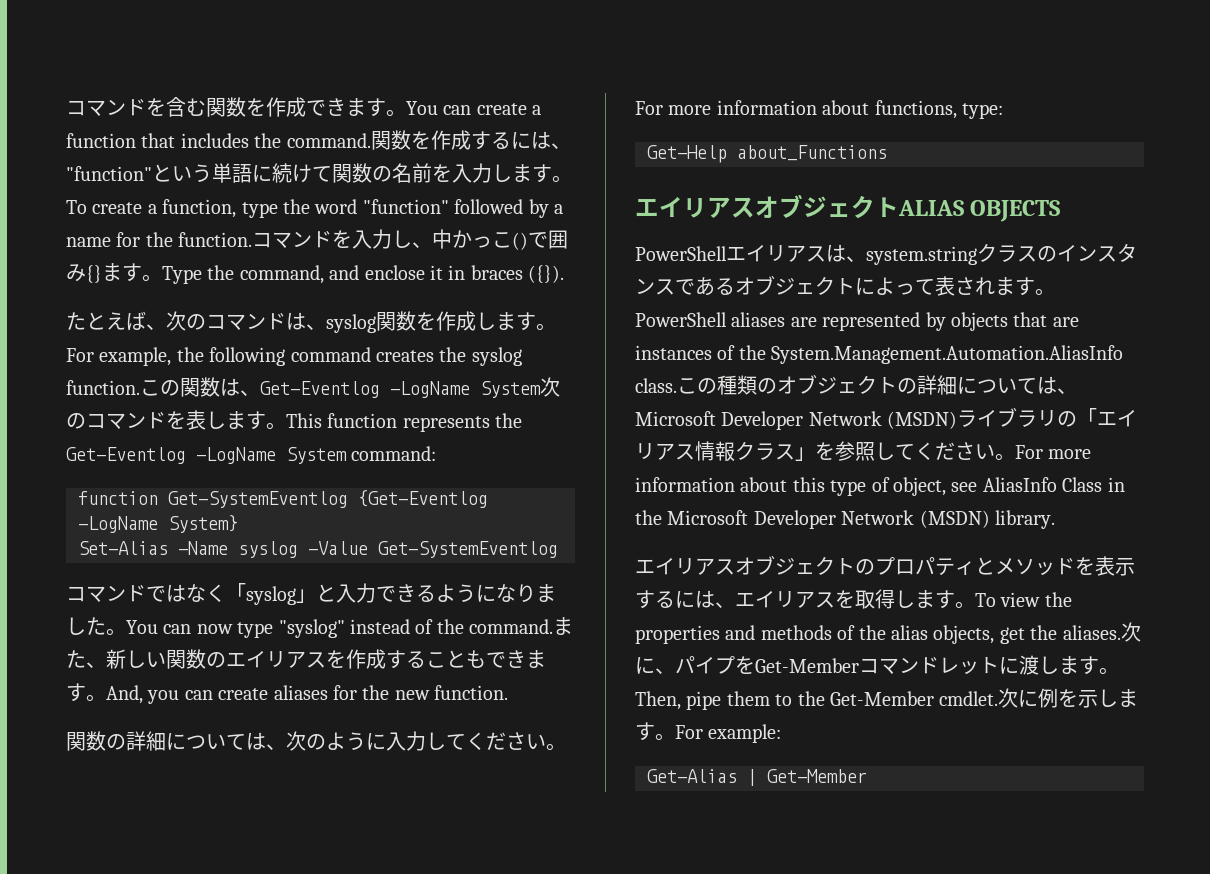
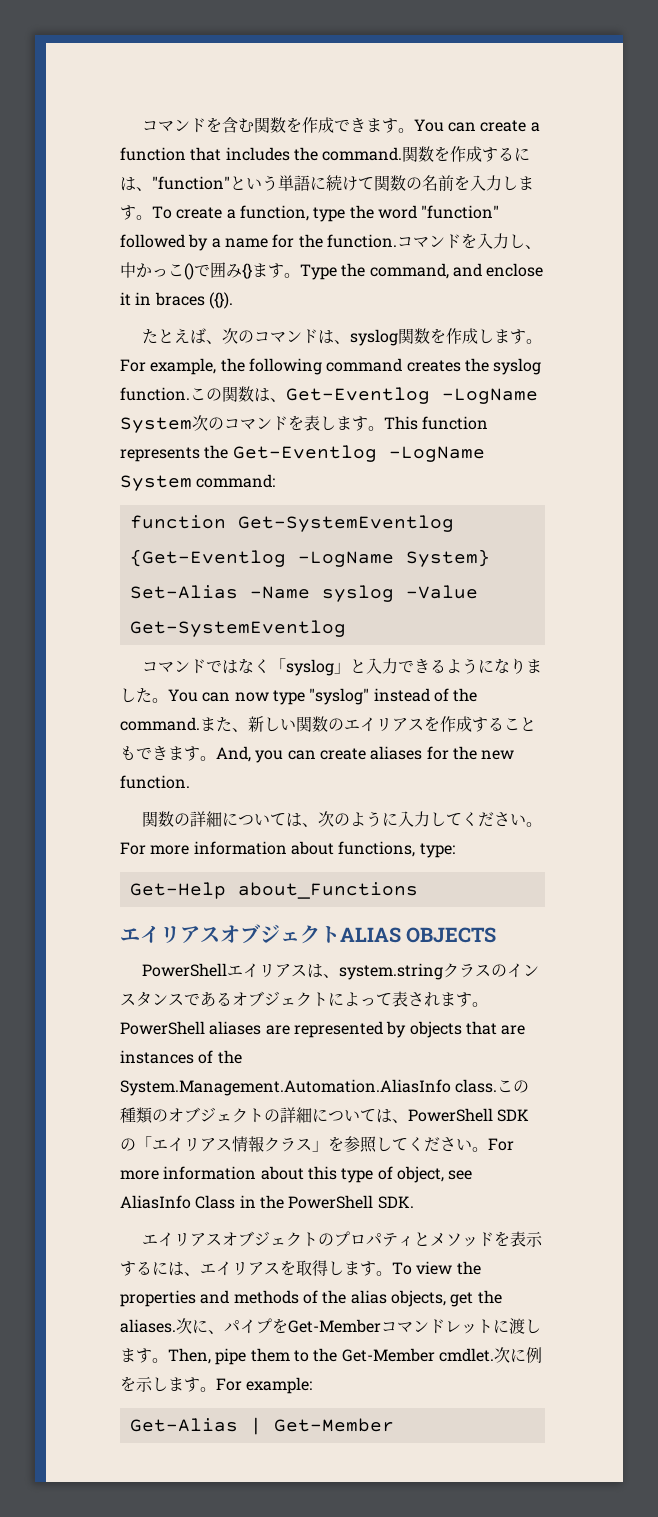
- この種類のオブジェクトの詳細については、Microsoft Developer Network (MSDN)ライブラリの「エイリアス情報クラス」を参照してください。
+ この種類のオブジェクトの詳細については、PowerShell SDKの「エイリアス情報クラス」を参照してください。
- For more information about this type of object, see AliasInfo Class in the Microsoft Developer Network (MSDN) library.
+ For more information about this type of object, see AliasInfo Class in the PowerShell SDK.

